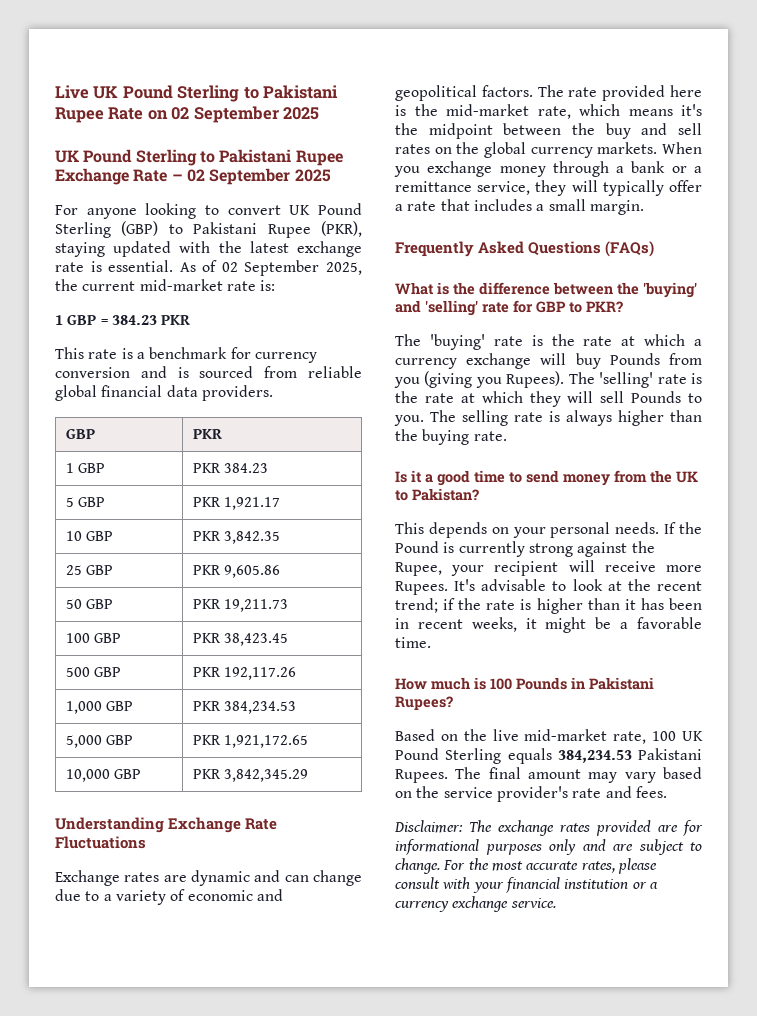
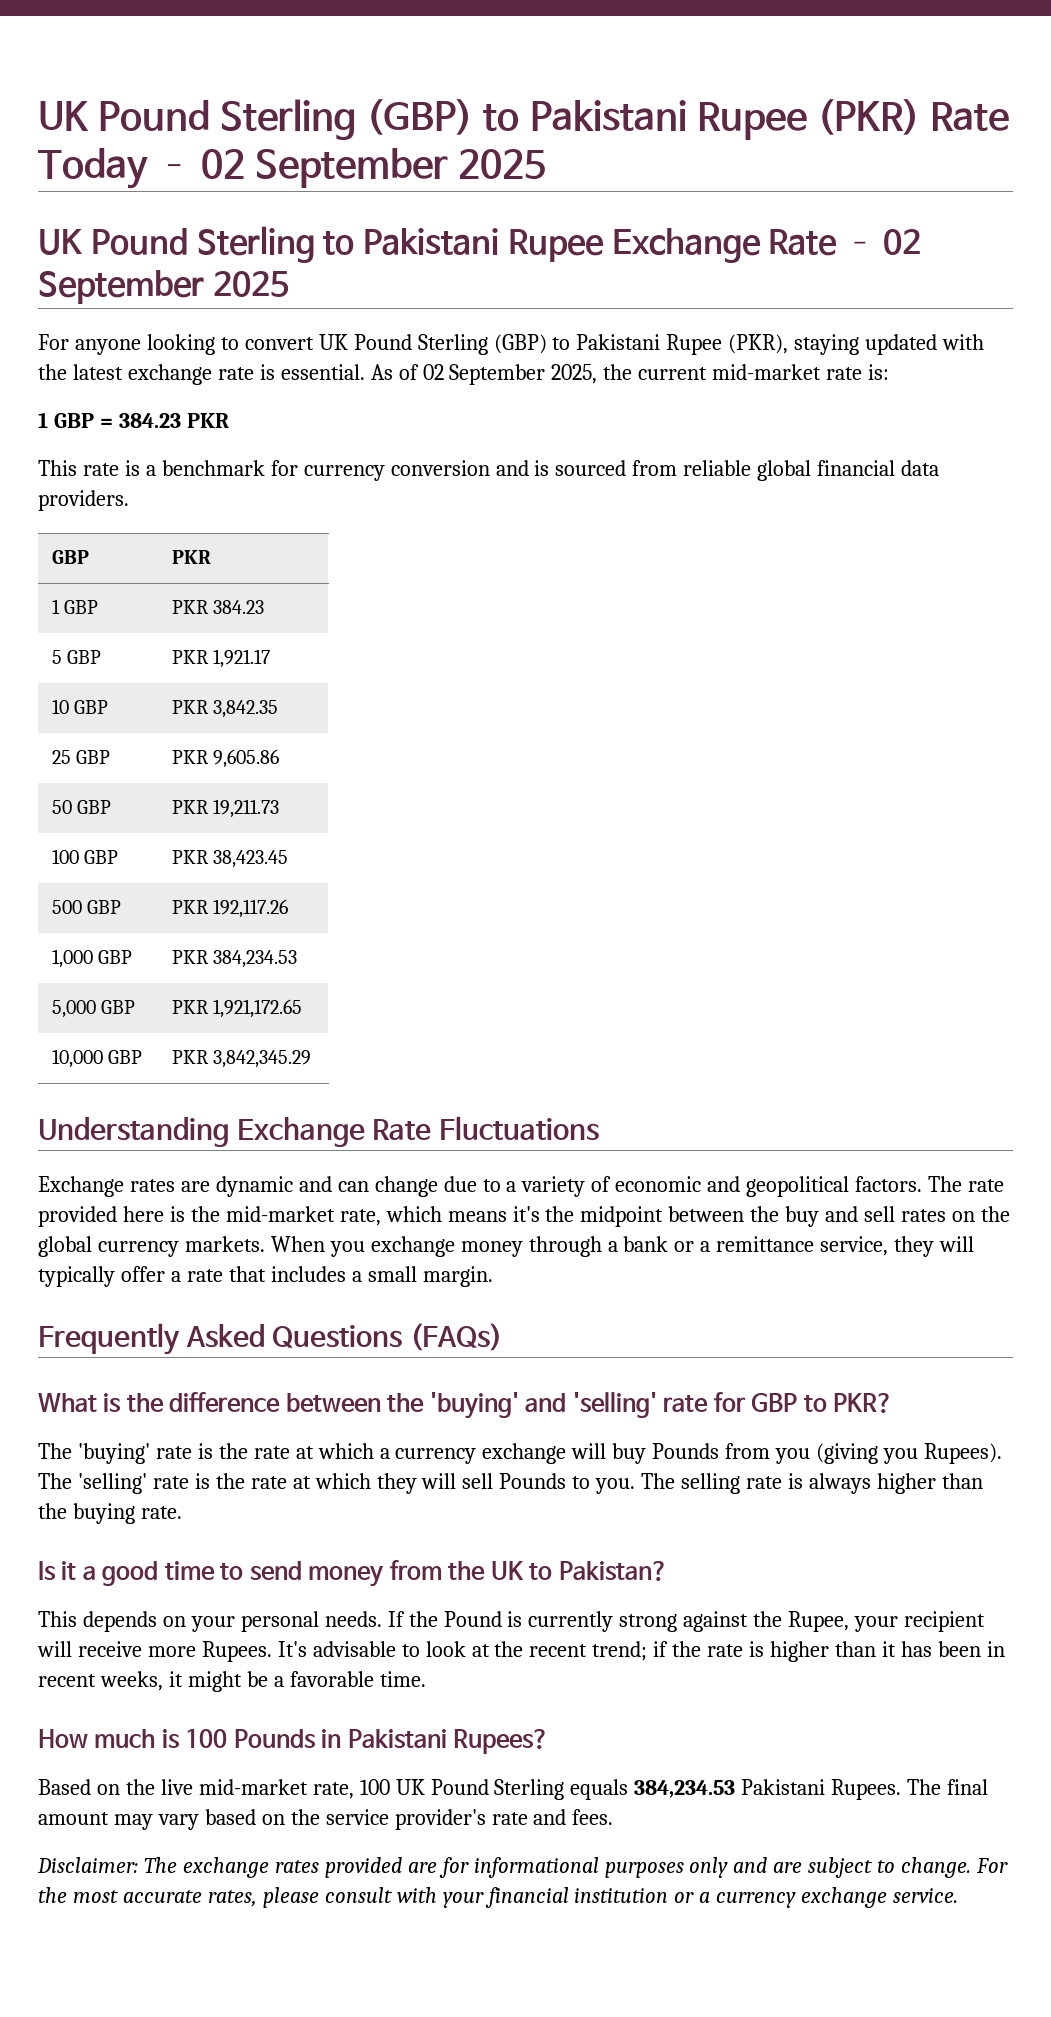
- Live UK Pound Sterling to Pakistani Rupee Rate on 02 September 2025
+ UK Pound Sterling (GBP) to Pakistani Rupee (PKR) Rate Today – 02 September 2025

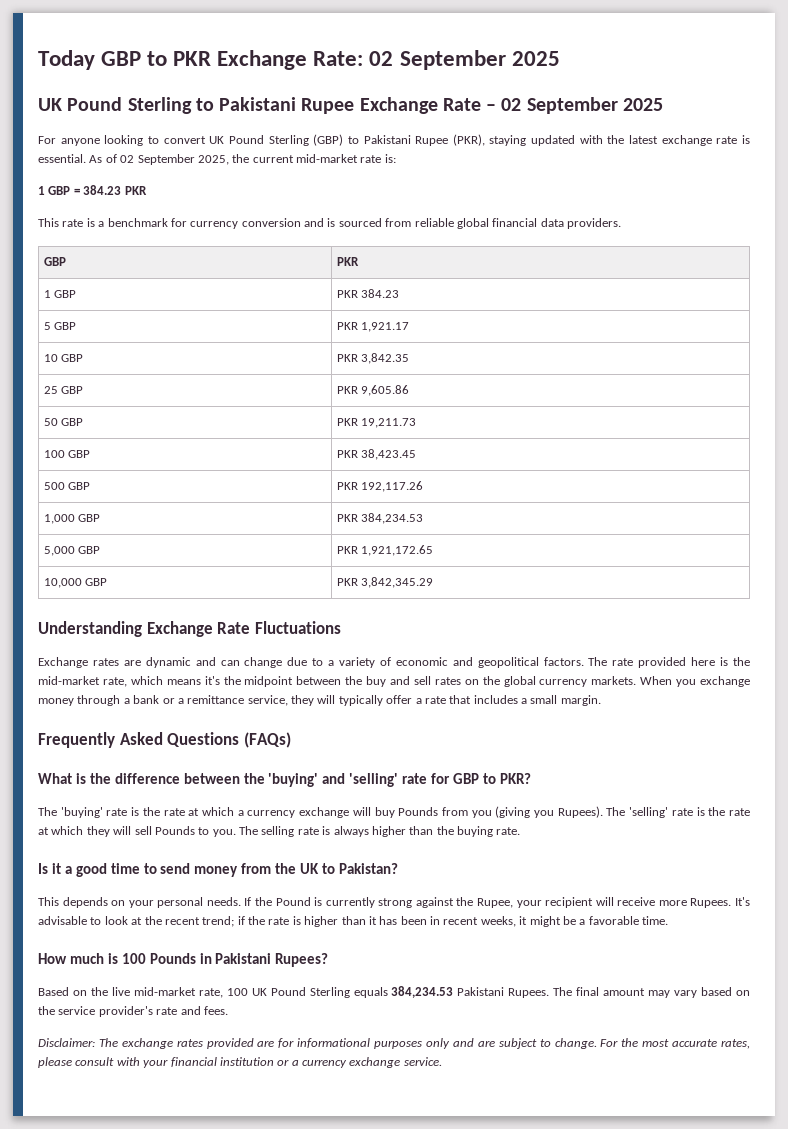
- UK Pound Sterling (GBP) to Pakistani Rupee (PKR) Rate Today – 02 September 2025
+ Today GBP to PKR Exchange Rate: 02 September 2025

